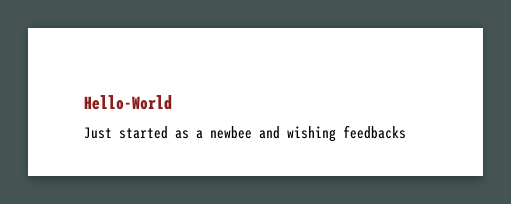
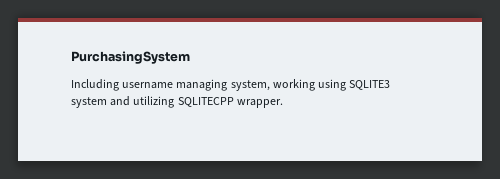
- Hello-World
- Just started as a newbee and wishing feedbacks
+ PurchasingSystem
+ Including username managing system, working using SQLITE3 system and utilizing SQLITECPP wrapper.

